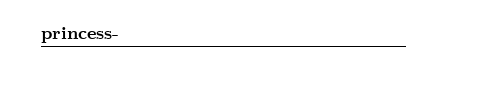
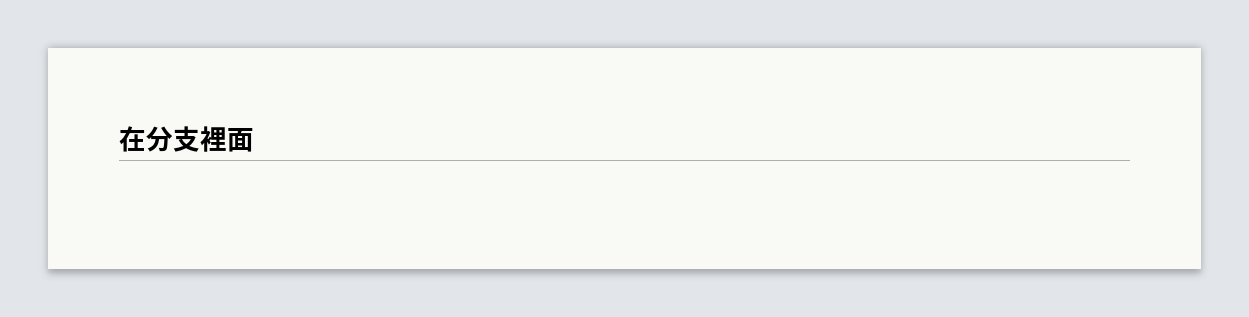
- princess-
+ 在分支裡面

